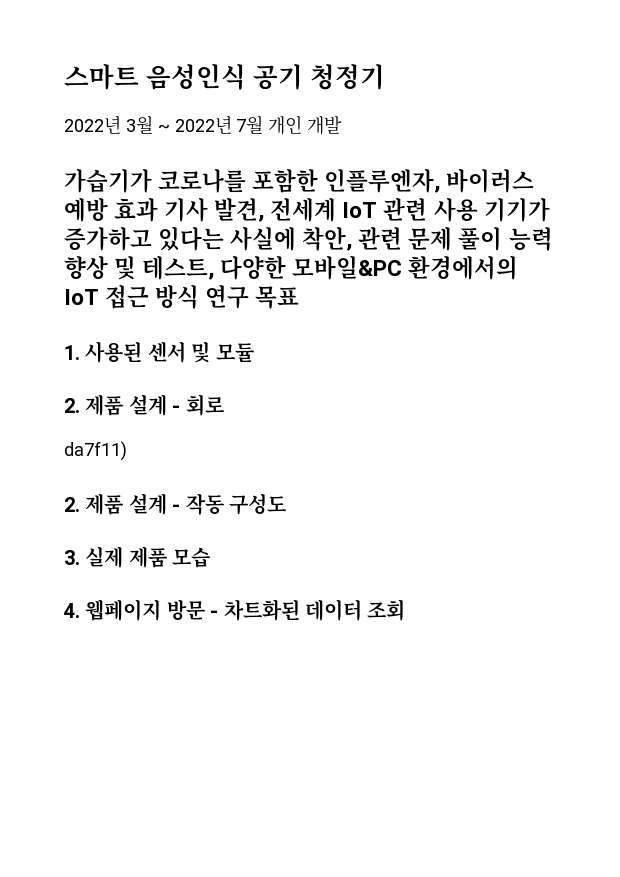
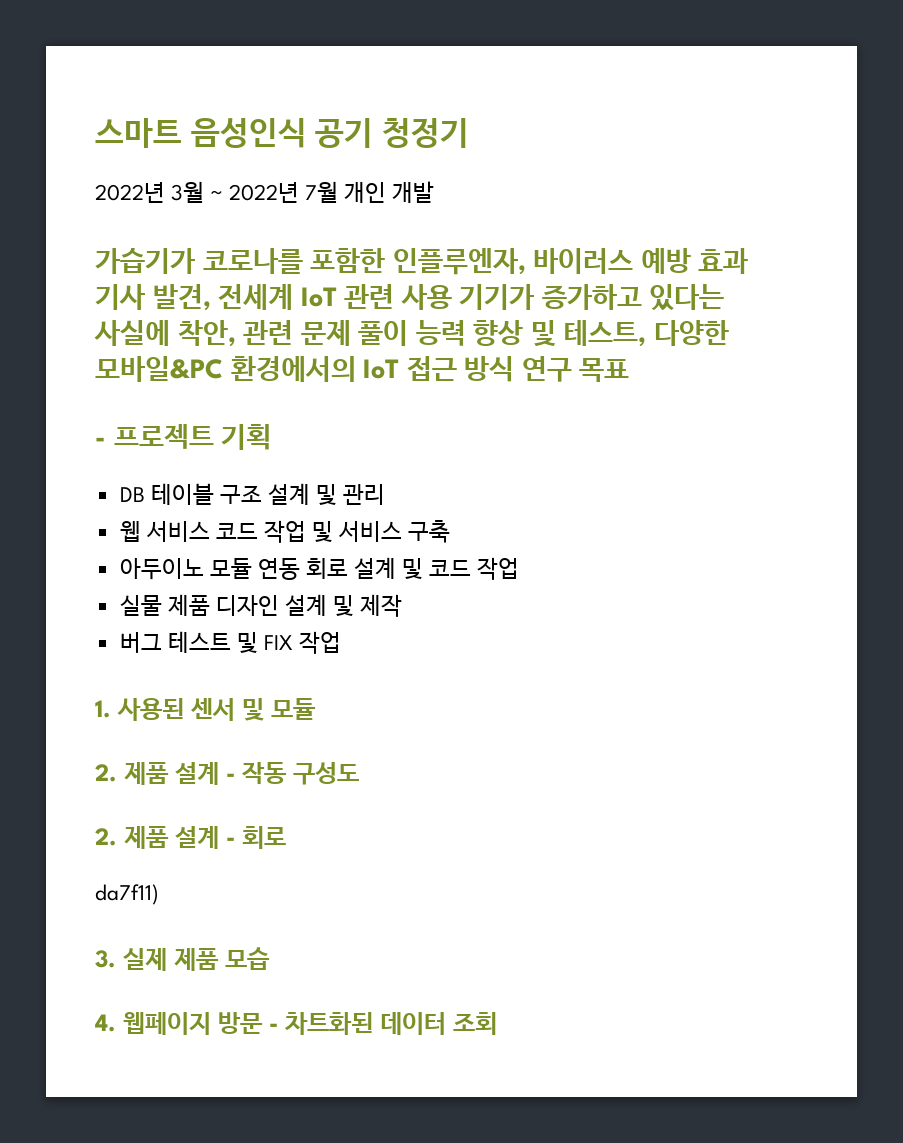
+ - 프로젝트 기획
+ DB 테이블 구조 설계 및 관리
+ 웹 서비스 코드 작업 및 서비스 구축
+ 아두이노 모듈 연동 회로 설계 및 코드 작업
+ 실물 제품 디자인 설계 및 제작
+ 버그 테스트 및 FIX 작업
+ 2. 제품 설계 - 작동 구성도
  2. 제품 설계 - 회로
  da7f11)
- 2. 제품 설계 - 작동 구성도

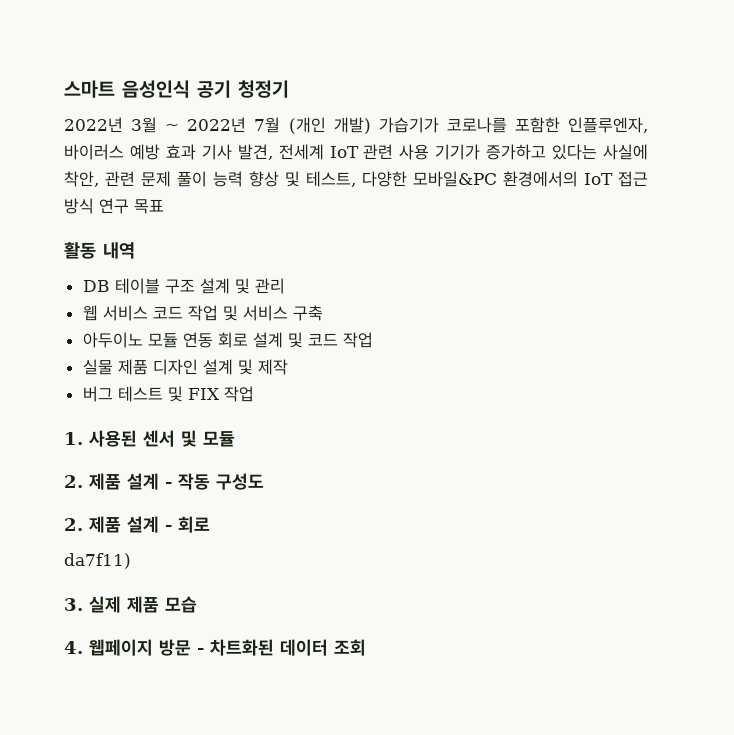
- 2022년 3월 ~ 2022년 7월 개인 개발
- 가습기가 코로나를 포함한 인플루엔자, 바이러스 예방 효과 기사 발견, 전세계 IoT 관련 사용 기기가 증가하고 있다는 사실에 착안, 관련 문제 풀이 능력 향상 및 테스트, 다양한 모바일&PC 환경에서의 IoT 접근 방식 연구 목표
+ 2022년 3월 ~ 2022년 7월 (개인 개발) 가습기가 코로나를 포함한 인플루엔자, 바이러스 예방 효과 기사 발견, 전세계 IoT 관련 사용 기기가 증가하고 있다는 사실에 착안, 관련 문제 풀이 능력 향상 및 테스트, 다양한 모바일&PC 환경에서의 IoT 접근 방식 연구 목표
- - 프로젝트 기획
+ 활동 내역

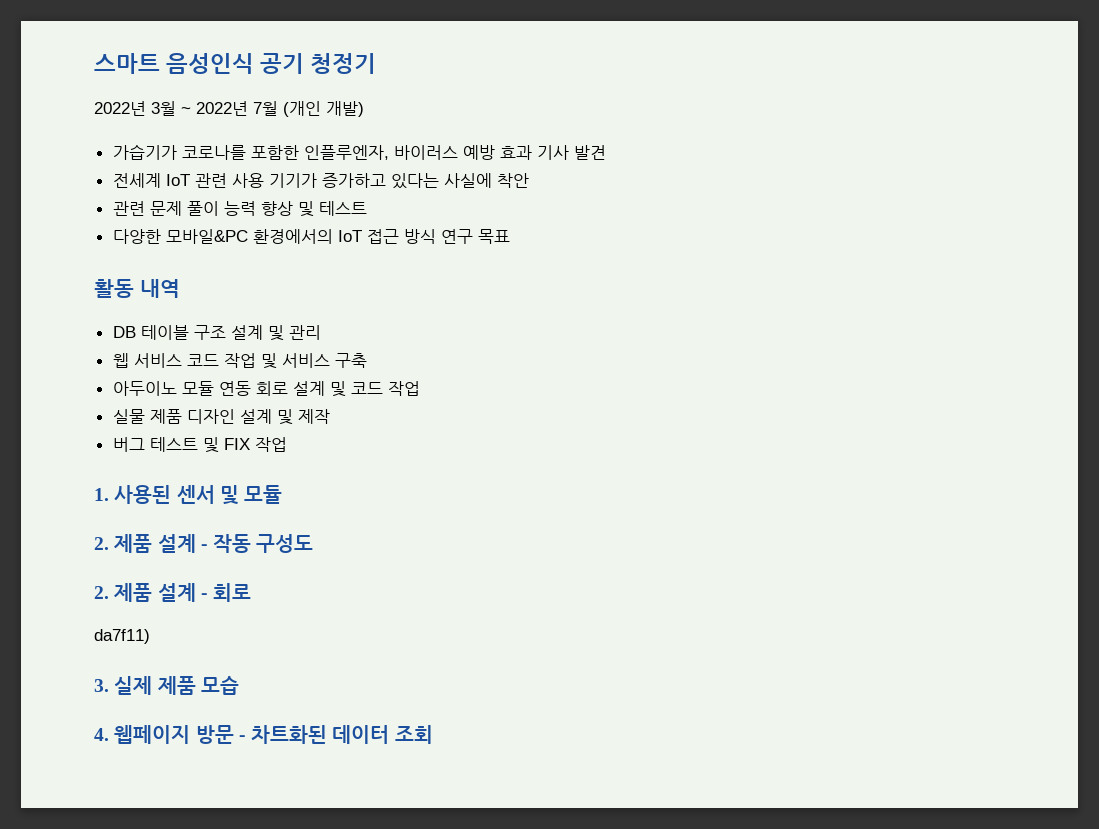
- 2022년 3월 ~ 2022년 7월 (개인 개발) 가습기가 코로나를 포함한 인플루엔자, 바이러스 예방 효과 기사 발견, 전세계 IoT 관련 사용 기기가 증가하고 있다는 사실에 착안, 관련 문제 풀이 능력 향상 및 테스트, 다양한 모바일&PC 환경에서의 IoT 접근 방식 연구 목표
+ 2022년 3월 ~ 2022년 7월 (개인 개발)
+ 가습기가 코로나를 포함한 인플루엔자, 바이러스 예방 효과 기사 발견
+ 전세계 IoT 관련 사용 기기가 증가하고 있다는 사실에 착안
+ 관련 문제 풀이 능력 향상 및 테스트
+ 다양한 모바일&PC 환경에서의 IoT 접근 방식 연구 목표

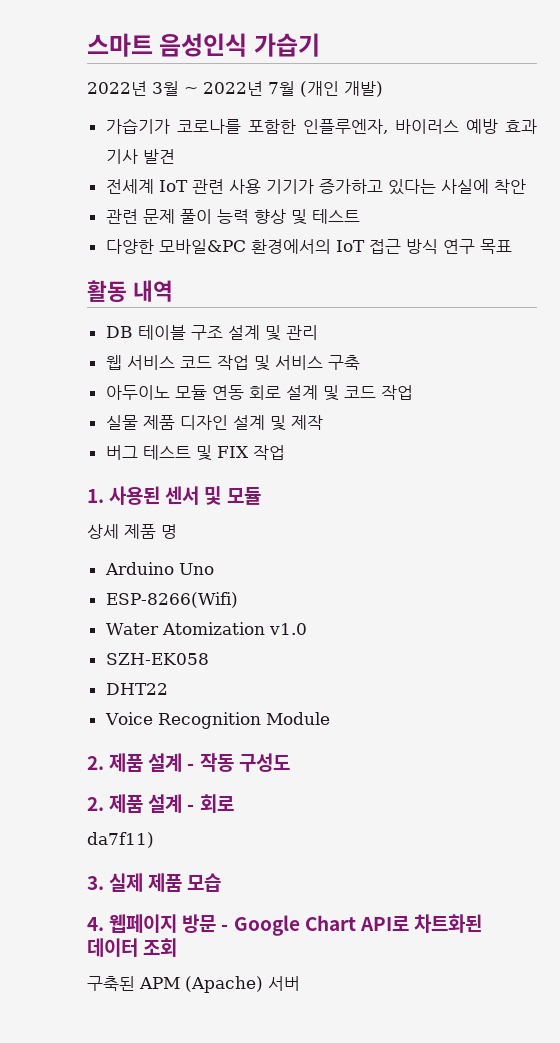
- 스마트 음성인식 공기 청정기
+ 스마트 음성인식 가습기
+ 상세 제품 명
+ Arduino Uno
+ ESP-8266(Wifi)
+ Water Atomization v1.0
+ SZH-EK058
+ DHT22
+ Voice Recognition Module
- 4. 웹페이지 방문 - 차트화된 데이터 조회
+ 4. 웹페이지 방문 - Google Chart API로 차트화된 데이터 조회
+ 구축된 APM (Apache) 서버

